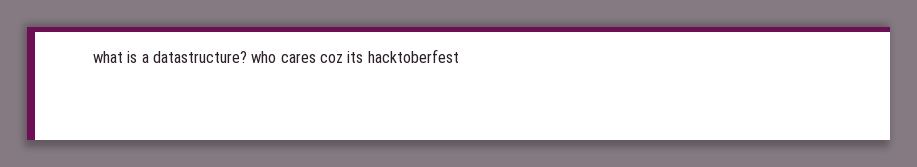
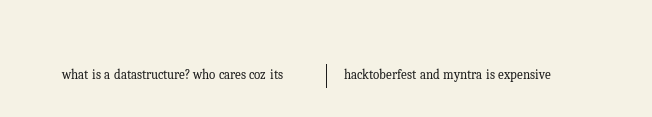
- what is a datastructure? who cares coz its hacktoberfest
+ what is a datastructure? who cares coz its hacktoberfest and myntra is expensive

